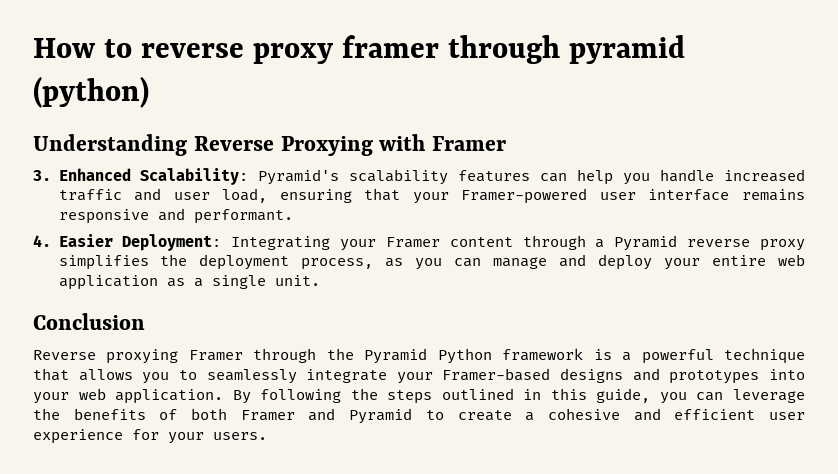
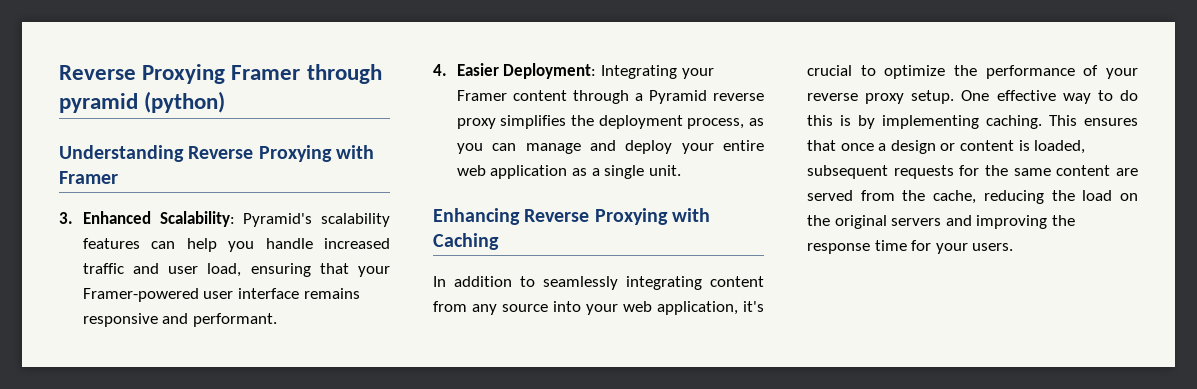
- How to reverse proxy framer through pyramid (python)
+ Reverse Proxying Framer through pyramid (python)
- Conclusion
- Reverse proxying Framer through the Pyramid Python framework is a powerful technique that allows you to seamlessly integrate your Framer-based designs and prototypes into your web application. By following the steps outlined in this guide, you can leverage the benefits of both Framer and Pyramid to create a cohesive and efficient user experience for your users.
+ Enhancing Reverse Proxying with Caching
+ In addition to seamlessly integrating content from any source into your web application, it's crucial to optimize the performance of your reverse proxy setup. One effective way to do this is by implementing caching. This ensures that once a design or content is loaded, subsequent requests for the same content are served from the cache, reducing the load on the original servers and improving the response time for your users.

